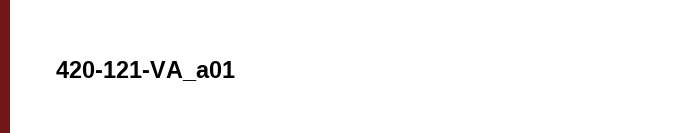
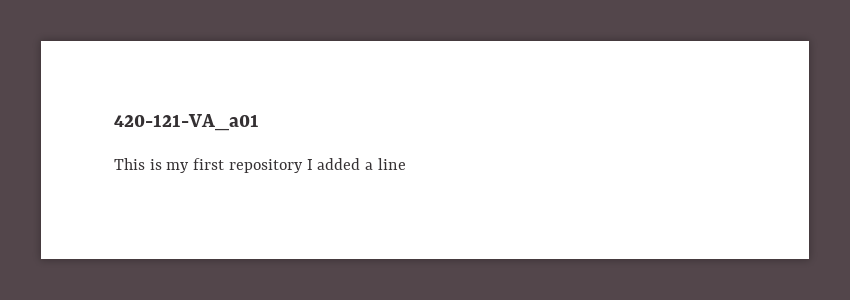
+ This is my first repository I added a line

